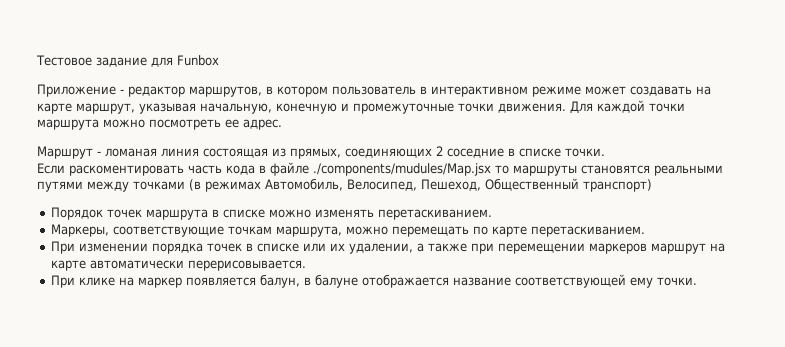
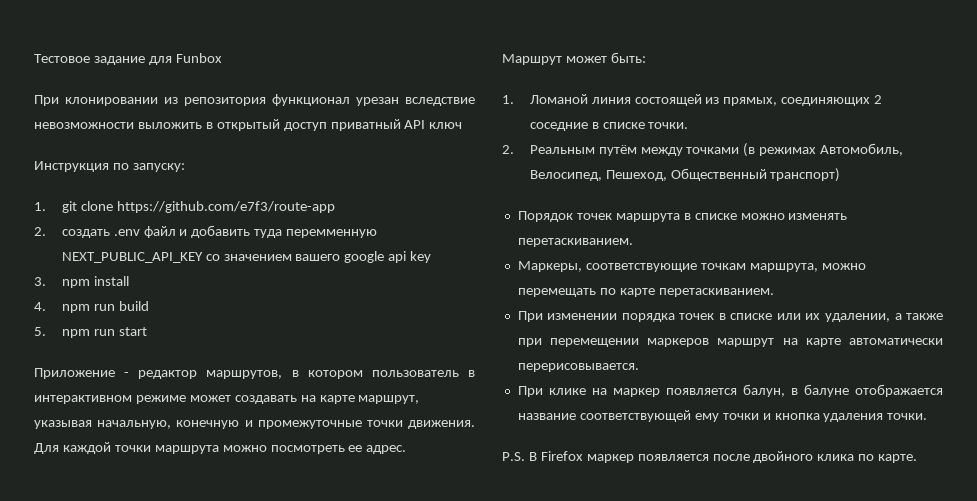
+ При клонировании из репозитория функционал урезан вследствие невозможности выложить в открытый доступ приватный API ключ
+ Инструкция по запуску:
+ 1. git clone https://github.com/e7f3/route-app
+ 2. создать .env файл и добавить туда перемменную NEXT_PUBLIC_API_KEY со значением вашего google api key
+ 3. npm install
+ 4. npm run build
+ 5. npm run start
- Маршрут - ломаная линия состоящая из прямых, соединяющих 2 соседние в списке точки.
+ Маршрут может быть:
+ 1. Ломаной линия состоящей из прямых, соединяющих 2 соседние в списке точки.
- Если раскоментировать часть кода в файле ./components/mudules/Map.jsx то маршруты становятся реальными путями между точками (в режимах Автомобиль, Велосипед, Пешеход, Общественный транспорт)
+ 2. Реальным путём между точками (в режимах Автомобиль, Велосипед, Пешеход, Общественный транспорт)
- При клике на маркер появляется балун, в балуне отображается название соответствующей ему точки.
+ При клике на маркер появляется балун, в балуне отображается название соответствующей ему точки и кнопка удаления точки.
+ P.S. В Firefox маркер появляется после двойного клика по карте.

